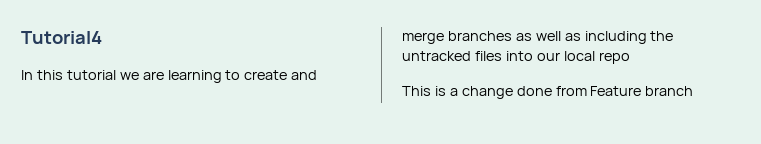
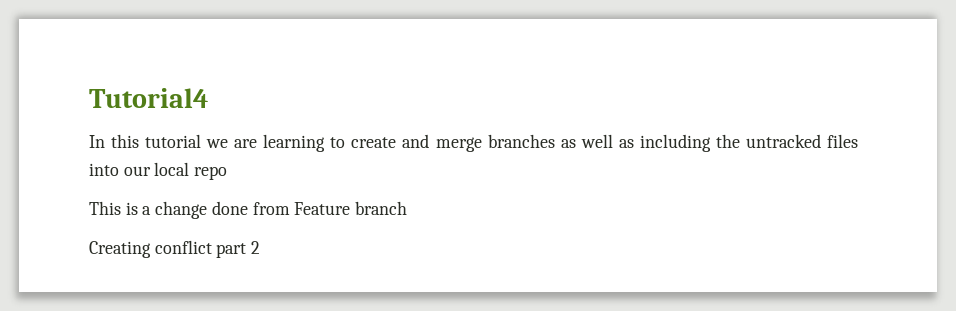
+ Creating conflict part 2

